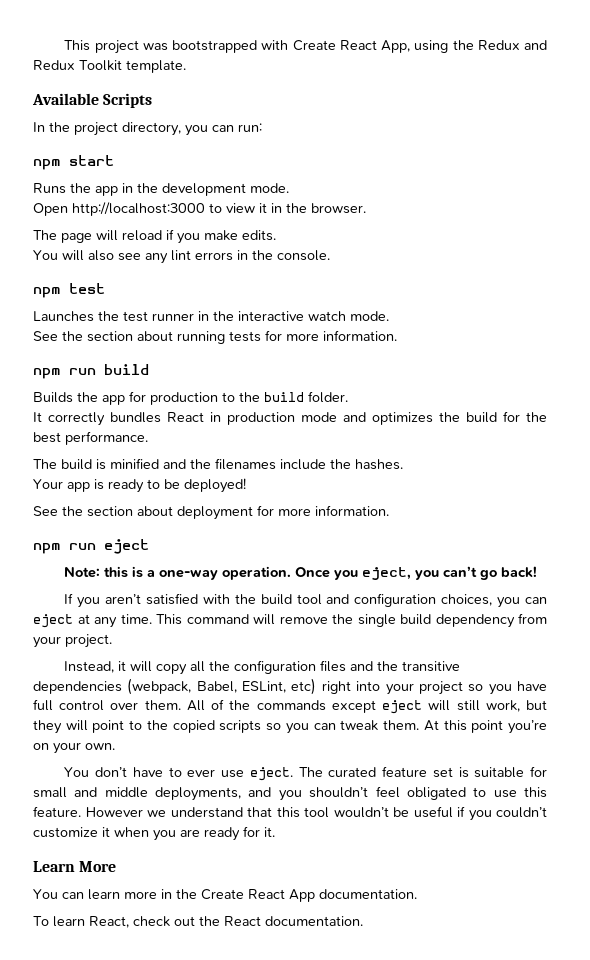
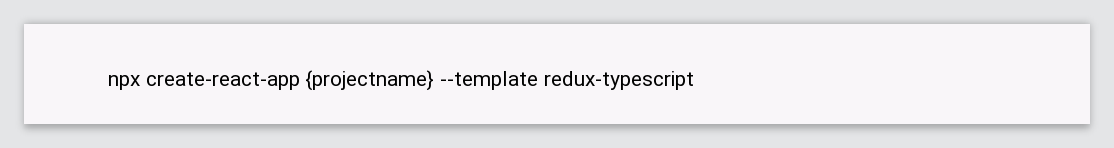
- This project was bootstrapped with Create React App, using the Redux and Redux Toolkit template.
- Available Scripts
- In the project directory, you can run:
- npm start
- Runs the app in the development mode.
- Open http://localhost:3000 to view it in the browser.
- The page will reload if you make edits.
- You will also see any lint errors in the console.
- npm test
- Launches the test runner in the interactive watch mode.
- See the section about running tests for more information.
- npm run build
- Builds the app for production to the build folder.
- It correctly bundles React in production mode and optimizes the build for the best performance.
- The build is minified and the filenames include the hashes.
- Your app is ready to be deployed!
- See the section about deployment for more information.
- npm run eject
- Note: this is a one-way operation. Once you eject, you can’t go back!
- If you aren’t satisfied with the build tool and configuration choices, you can eject at any time. This command will remove the single build dependency from your project.
- Instead, it will copy all the configuration files and the transitive dependencies (webpack, Babel, ESLint, etc) right into your project so you have full control over them. All of the commands except eject will still work, but they will point to the copied scripts so you can tweak them. At this point you’re on your own.
- You don’t have to ever use eject. The curated feature set is suitable for small and middle deployments, and you shouldn’t feel obligated to use this feature. However we understand that this tool wouldn’t be useful if you couldn’t customize it when you are ready for it.
- Learn More
- You can learn more in the Create React App documentation.
- To learn React, check out the React documentation.
+ npx create-react-app {projectname} --template redux-typescript

